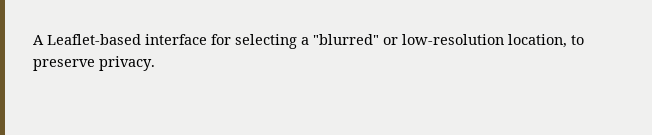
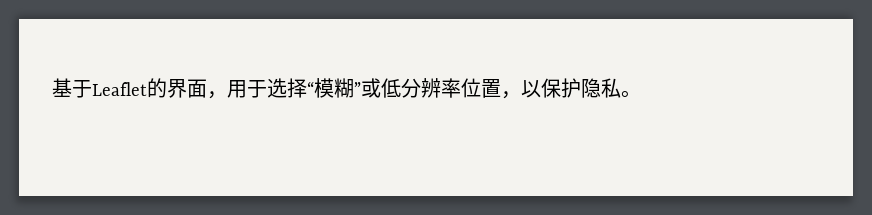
- A Leaflet-based interface for selecting a "blurred" or low-resolution location, to preserve privacy.
+ 基于Leaflet的界面，用于选择“模糊”或低分辨率位置，以保护隐私。

